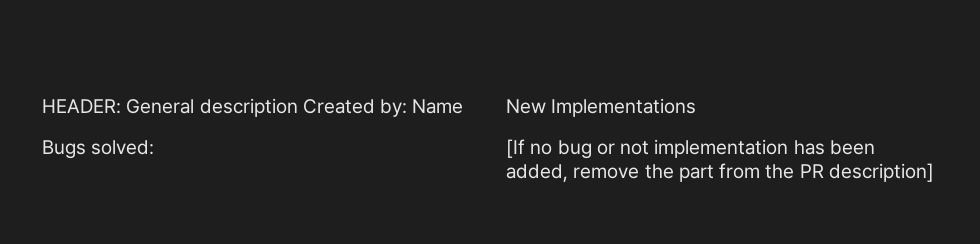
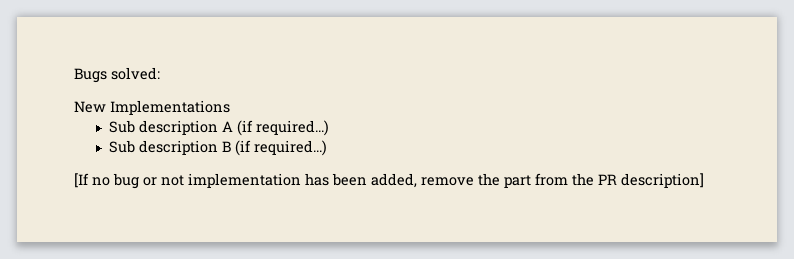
- HEADER: General description Created by: Name
  Bugs solved:
  New Implementations
+ Sub description A (if required...)
+ Sub description B (if required...)

